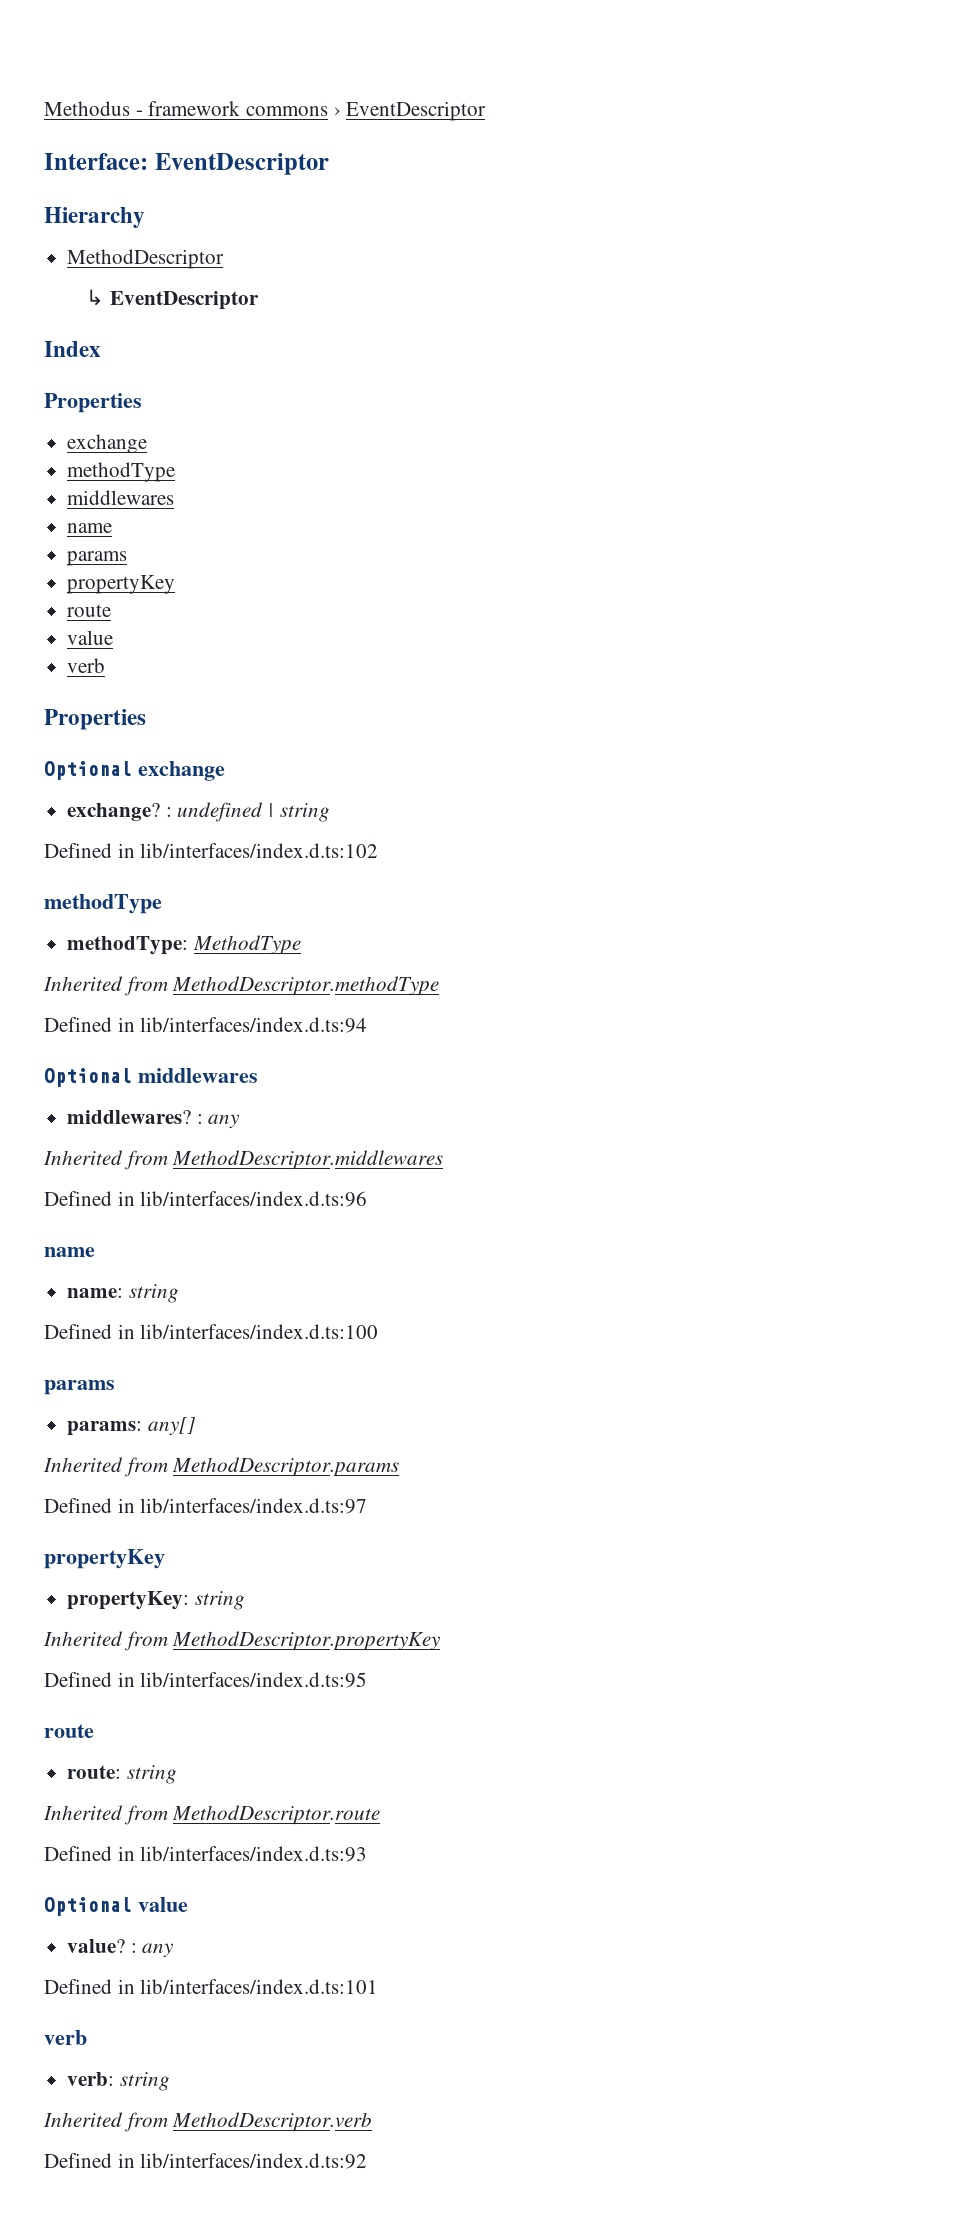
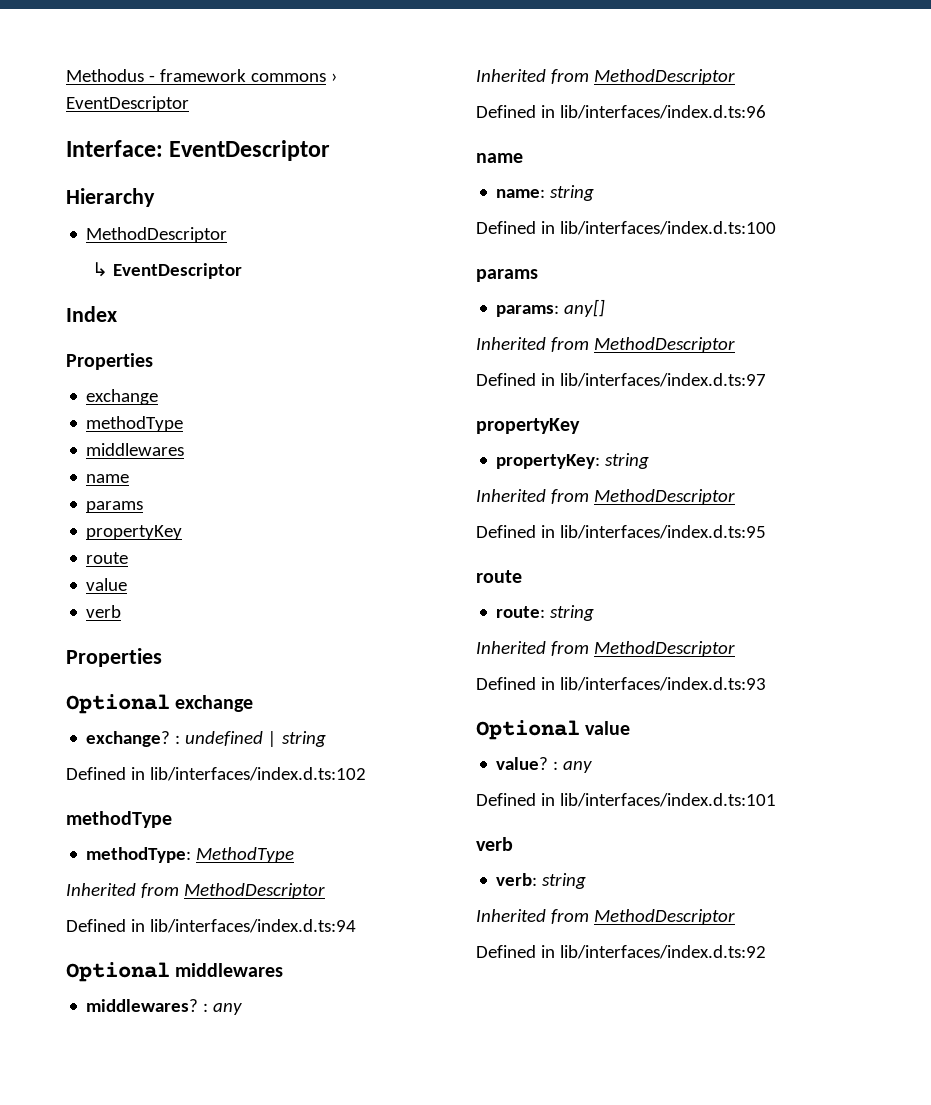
  methodType: MethodType
- Inherited from MethodDescriptor.methodType
+ Inherited from MethodDescriptor
  middlewares? : any
- Inherited from MethodDescriptor.middlewares
+ Inherited from MethodDescriptor
  params: any[]
- Inherited from MethodDescriptor.params
+ Inherited from MethodDescriptor
  propertyKey: string
- Inherited from MethodDescriptor.propertyKey
+ Inherited from MethodDescriptor
  route: string
- Inherited from MethodDescriptor.route
+ Inherited from MethodDescriptor
  verb: string
- Inherited from MethodDescriptor.verb
+ Inherited from MethodDescriptor

